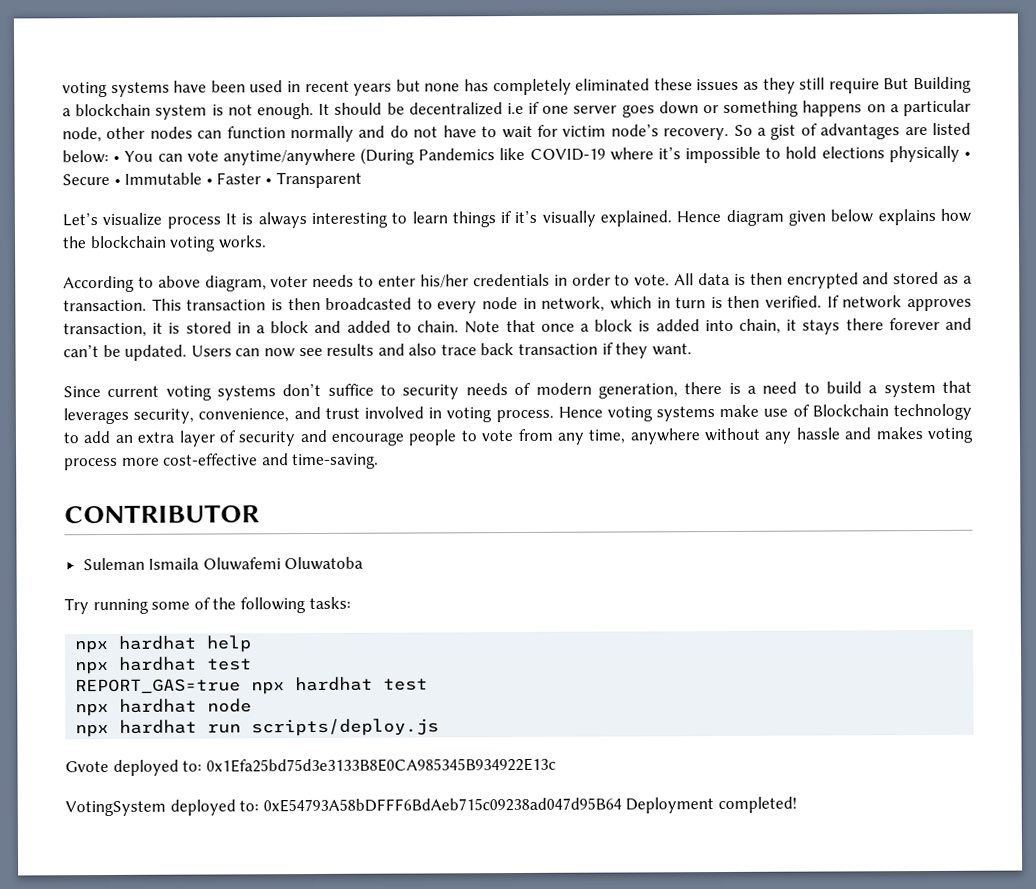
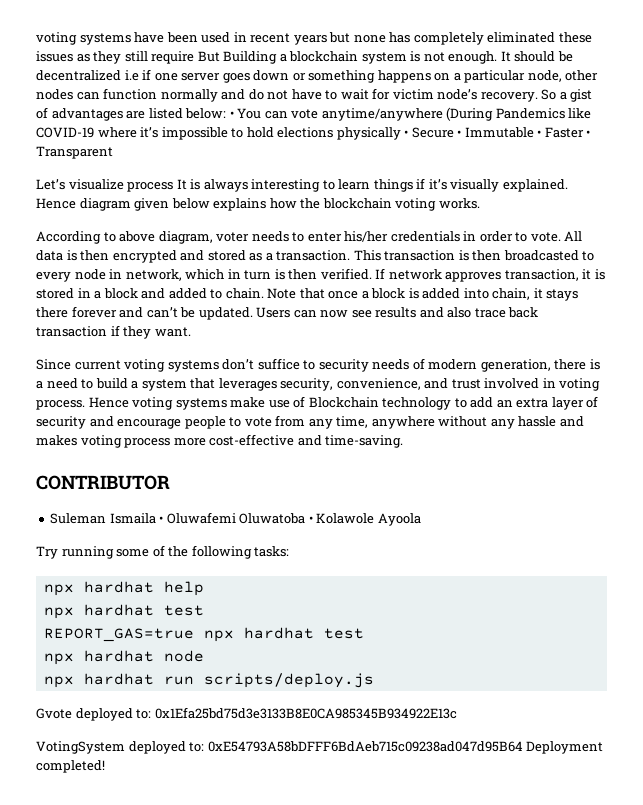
- Suleman Ismaila Oluwafemi Oluwatoba
+ Suleman Ismaila • Oluwafemi Oluwatoba • Kolawole Ayoola

